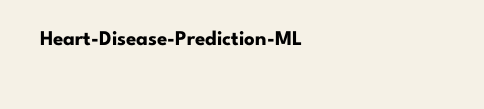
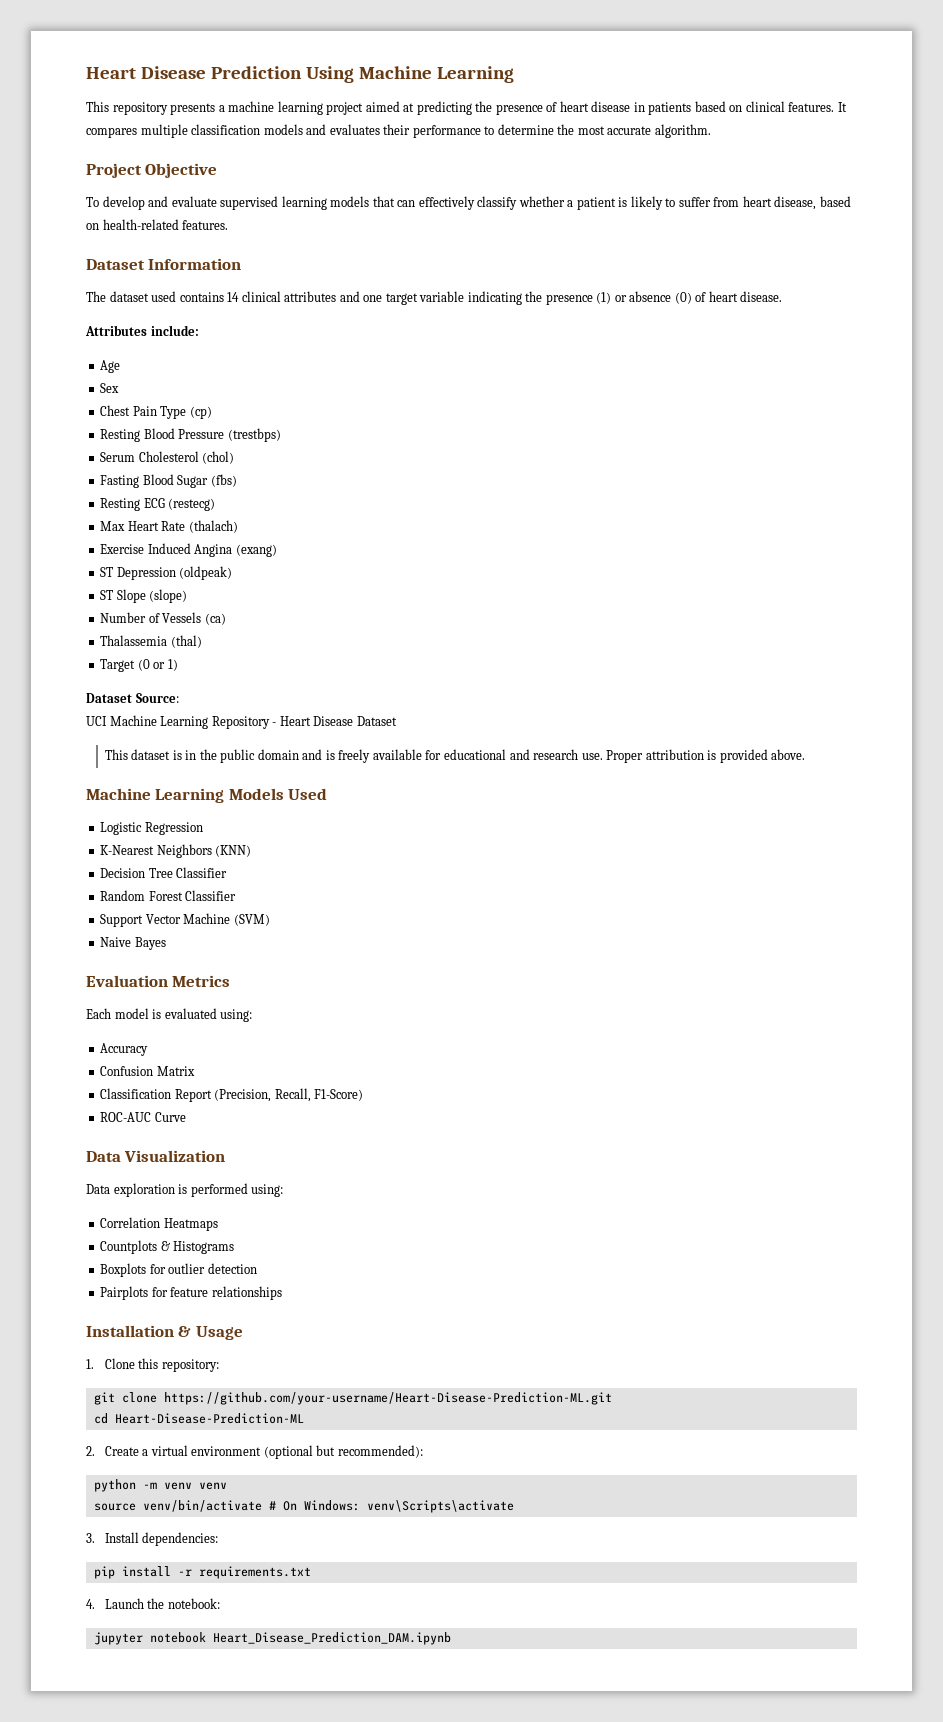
- Heart-Disease-Prediction-ML
+ Heart Disease Prediction Using Machine Learning
+ This repository presents a machine learning project aimed at predicting the presence of heart disease in patients based on clinical features. It compares multiple classification models and evaluates their performance to determine the most accurate algorithm.
+ Project Objective
+ To develop and evaluate supervised learning models that can effectively classify whether a patient is likely to suffer from heart disease, based on health-related features.
+ Dataset Information
+ The dataset used contains 14 clinical attributes and one target variable indicating the presence (1) or absence (0) of heart disease.
+ Attributes include:
+ Age
+ Sex
+ Chest Pain Type (cp)
+ Resting Blood Pressure (trestbps)
+ Serum Cholesterol (chol)
+ Fasting Blood Sugar (fbs)
+ Resting ECG (restecg)
+ Max Heart Rate (thalach)
+ Exercise Induced Angina (exang)
+ ST Depression (oldpeak)
+ ST Slope (slope)
+ Number of Vessels (ca)
+ Thalassemia (thal)
+ Target (0 or 1)
+ Dataset Source:
+ UCI Machine Learning Repository - Heart Disease Dataset
+ This dataset is in the public domain and is freely available for educational and research use. Proper attribution is provided above.
+ Machine Learning Models Used
+ Logistic Regression
+ K-Nearest Neighbors (KNN)
+ Decision Tree Classifier
+ Random Forest Classifier
+ Support Vector Machine (SVM)
+ Naive Bayes
+ Evaluation Metrics
+ Each model is evaluated using:
+ Accuracy
+ Confusion Matrix
+ Classification Report (Precision, Recall, F1-Score)
+ ROC-AUC Curve
+ Data Visualization
+ Data exploration is performed using:
+ Correlation Heatmaps
+ Countplots & Histograms
+ Boxplots for outlier detection
+ Pairplots for feature relationships
+ Installation & Usage
+ 1. Clone this repository:
+ git clone https://github.com/your-username/Heart-Disease-Prediction-ML.git
+ cd Heart-Disease-Prediction-ML
+ 2. Create a virtual environment (optional but recommended):
+ python -m venv venv
+ source venv/bin/activate # On Windows: venv\Scripts\activate
+ 3. Install dependencies:
+ pip install -r requirements.txt
+ 4. Launch the notebook:
+ jupyter notebook Heart_Disease_Prediction_DAM.ipynb

